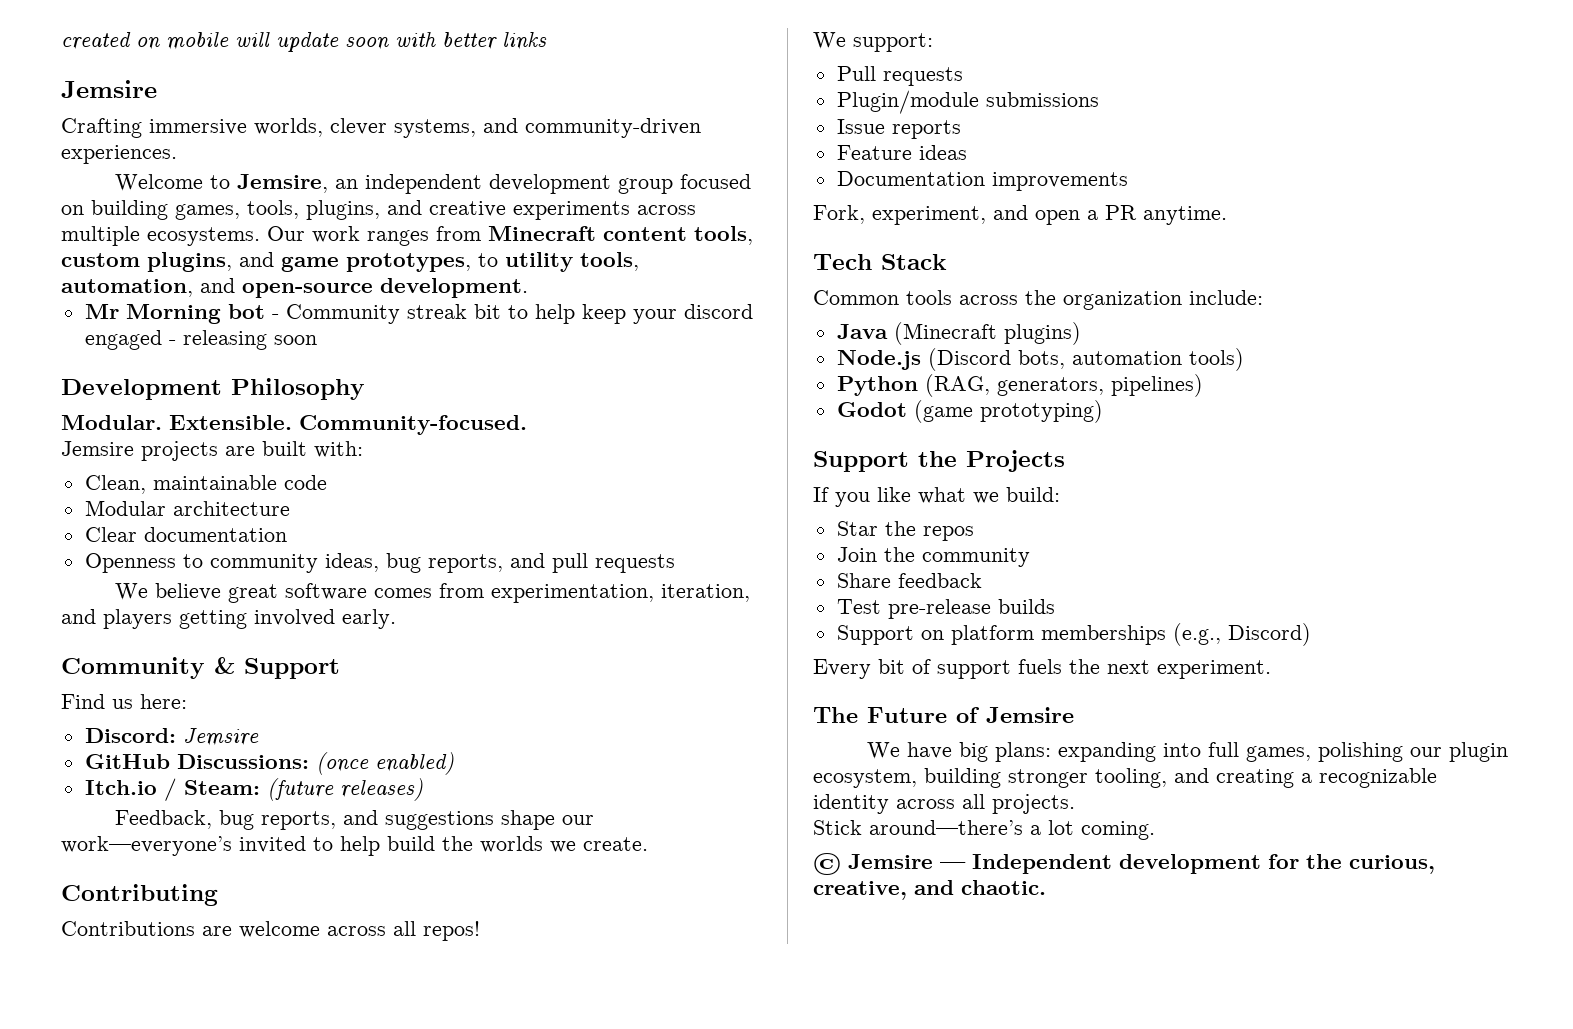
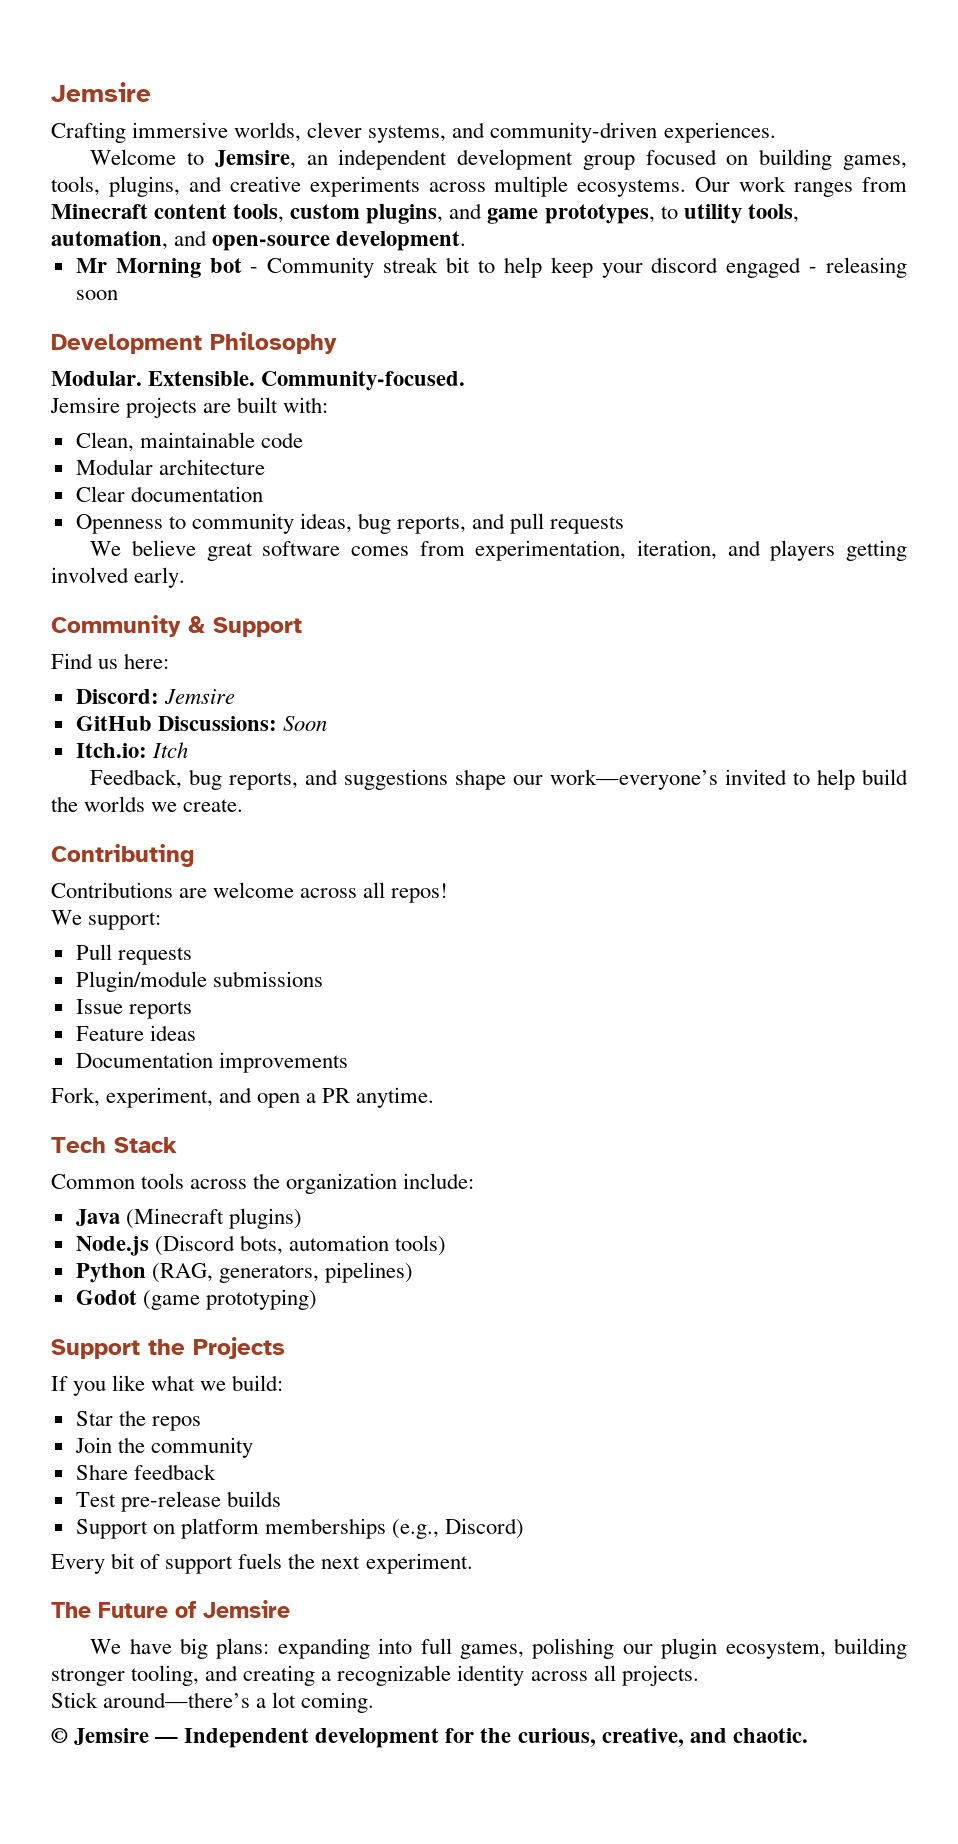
- created on mobile will update soon with better links
- GitHub Discussions: (once enabled)
- Itch.io / Steam: (future releases)
+ GitHub Discussions: Soon
+ Itch.io: Itch

